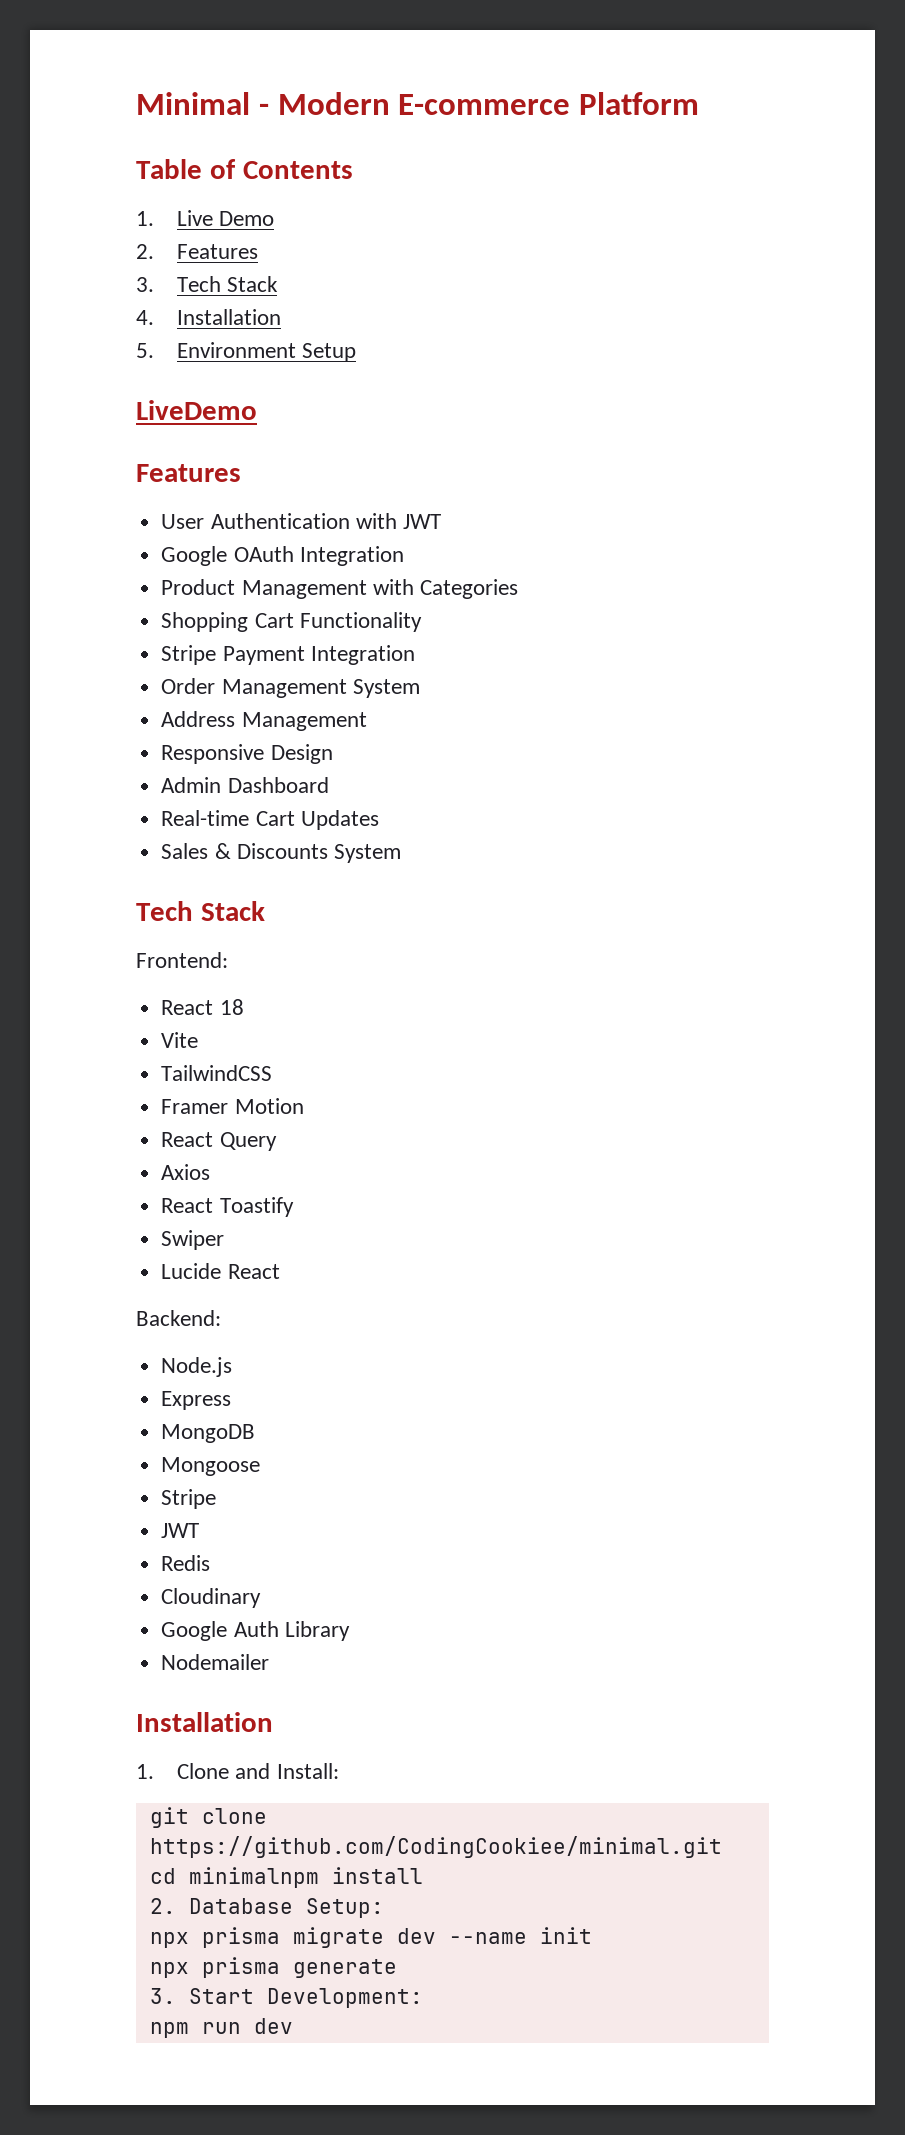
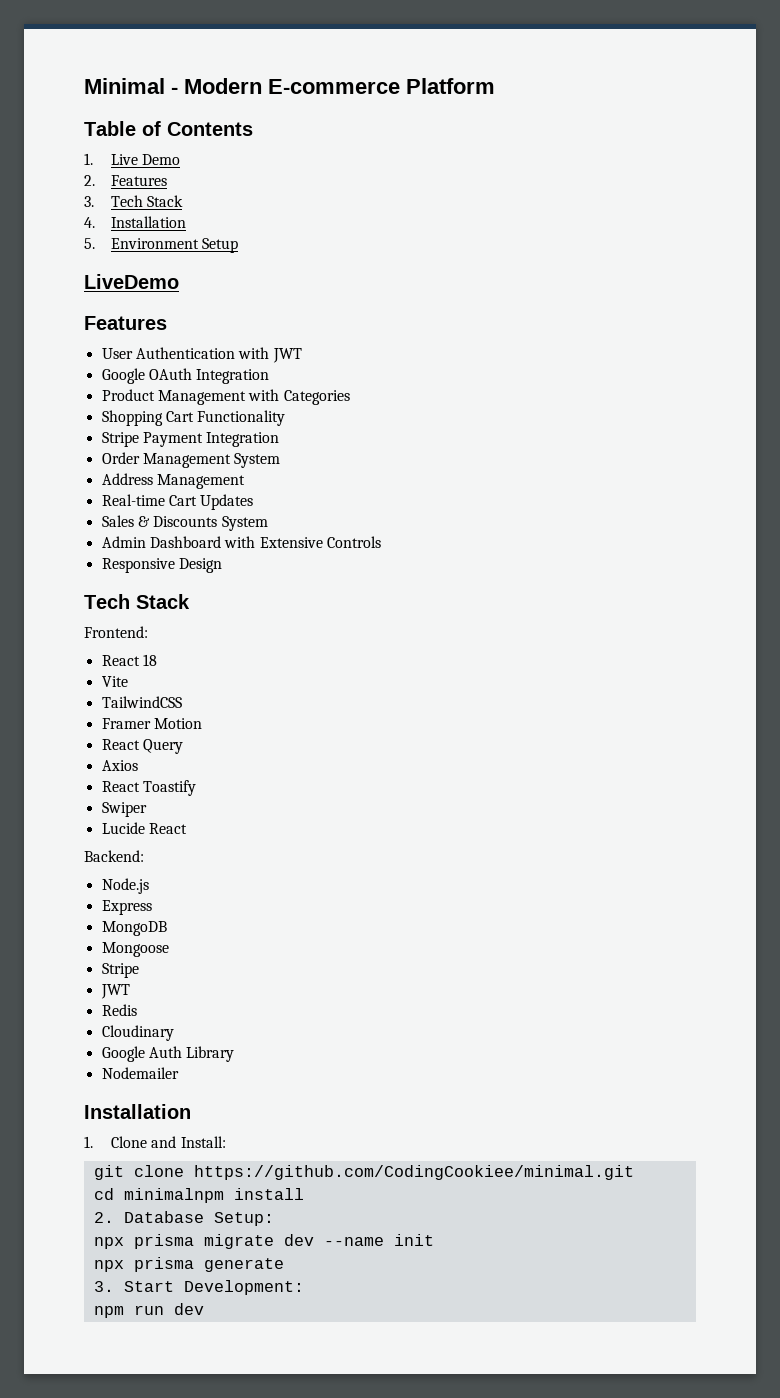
- Responsive Design
- Admin Dashboard
+ Admin Dashboard with Extensive Controls
+ Responsive Design

